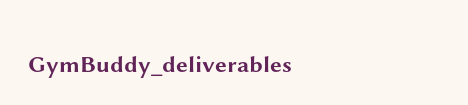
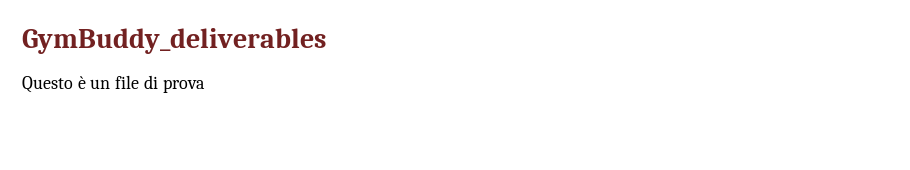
+ Questo è un file di prova

